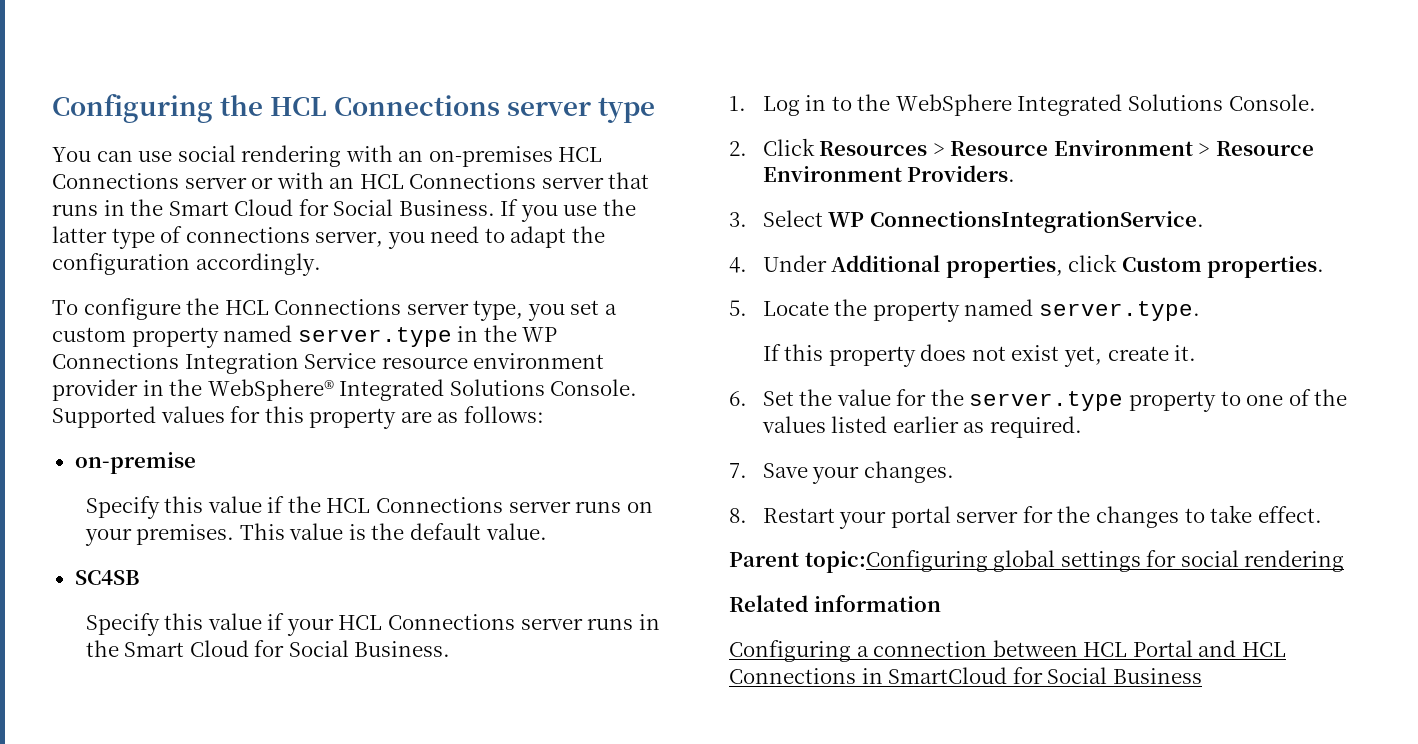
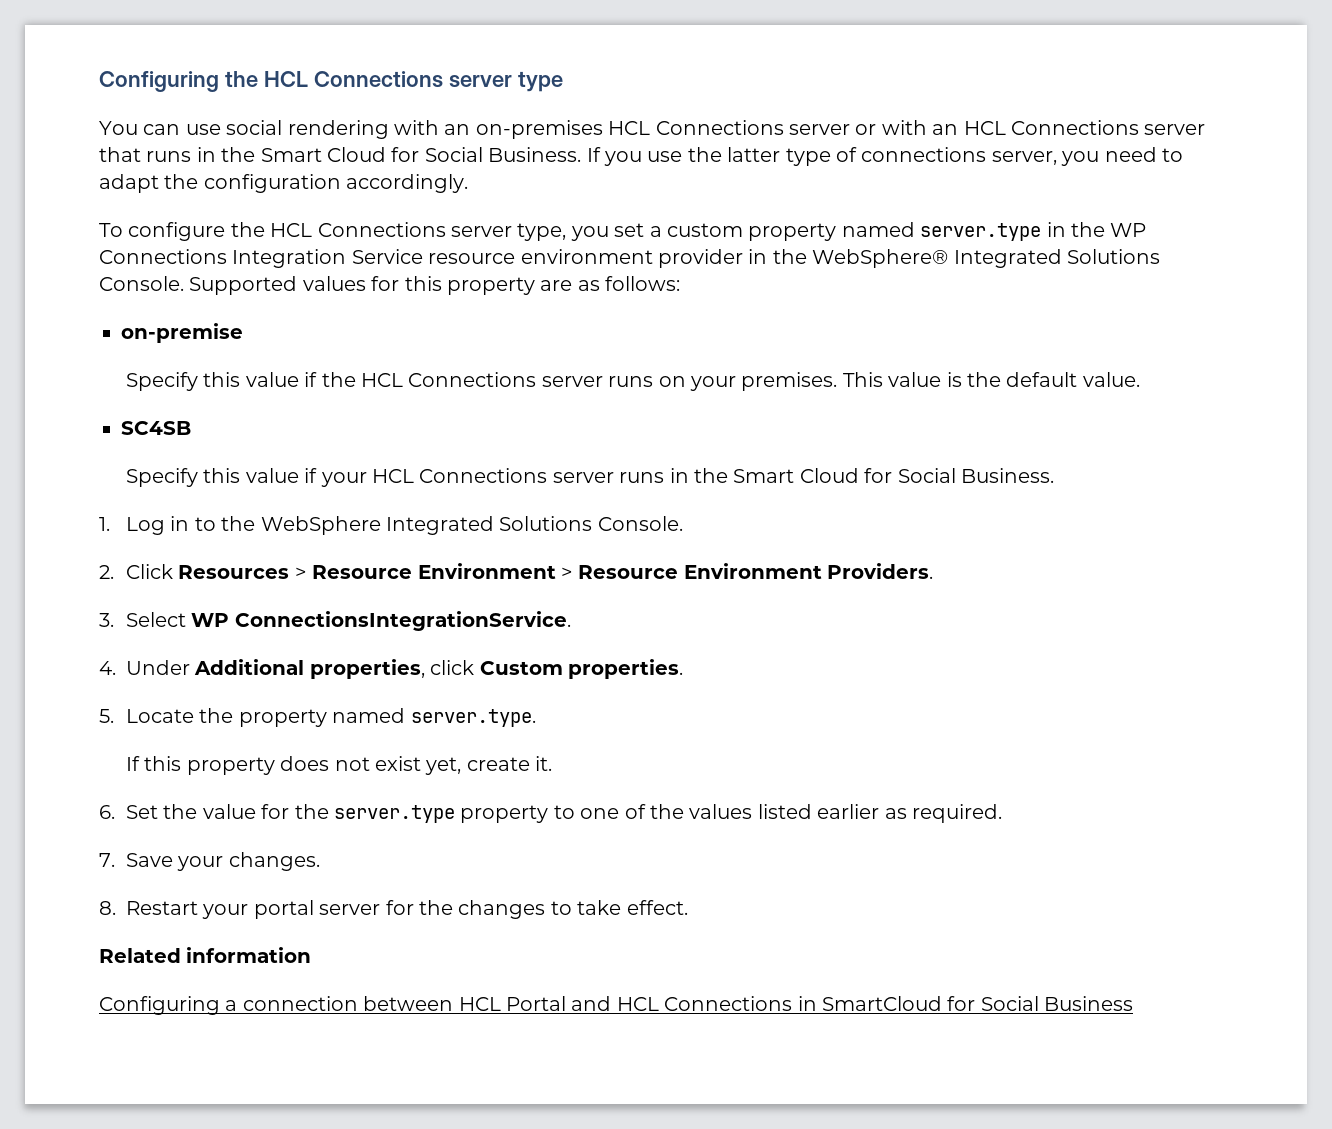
- Parent topic:Configuring global settings for social rendering

